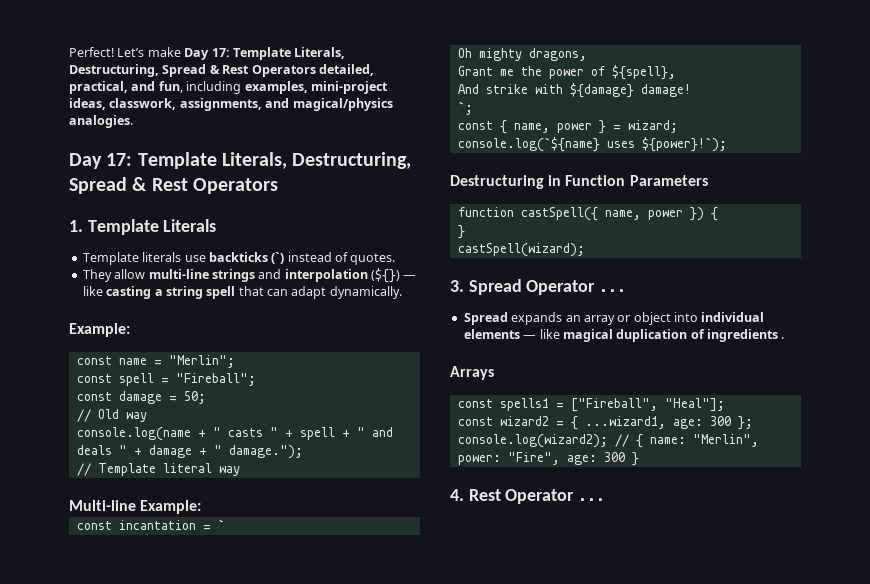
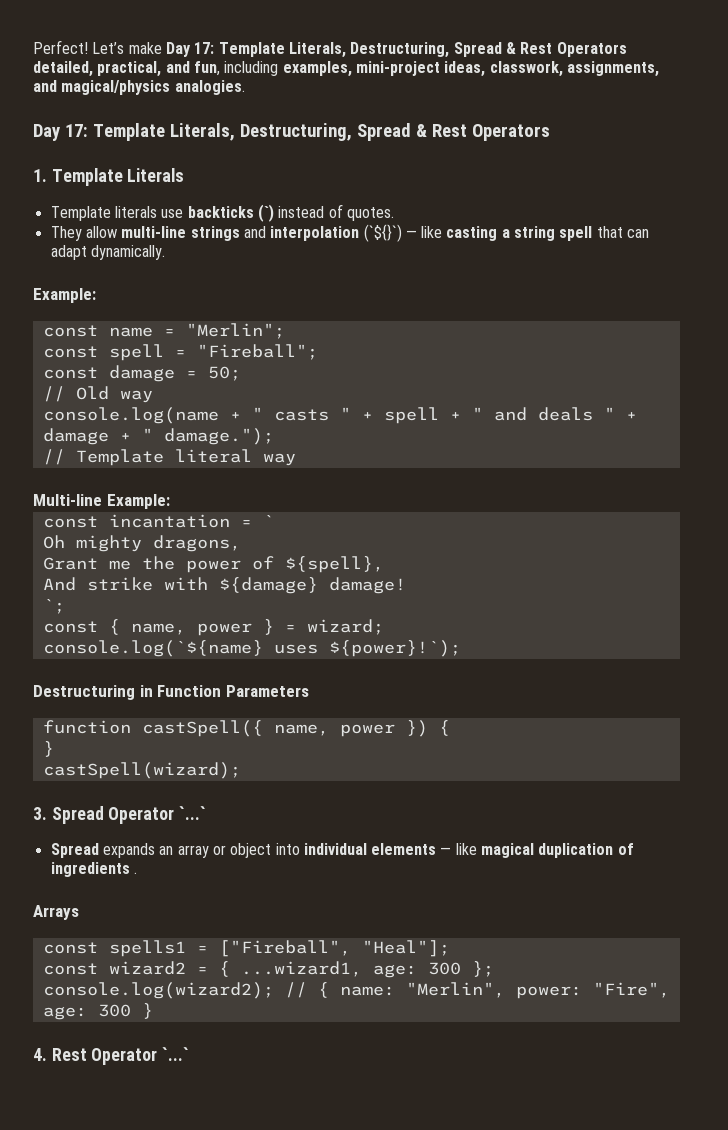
- They allow multi-line strings and interpolation (${}) — like casting a string spell that can adapt dynamically.
+ They allow multi-line strings and interpolation (`${}`) — like casting a string spell that can adapt dynamically.
- 3. Spread Operator ...
+ 3. Spread Operator `...`
- 4. Rest Operator ...
+ 4. Rest Operator `...`

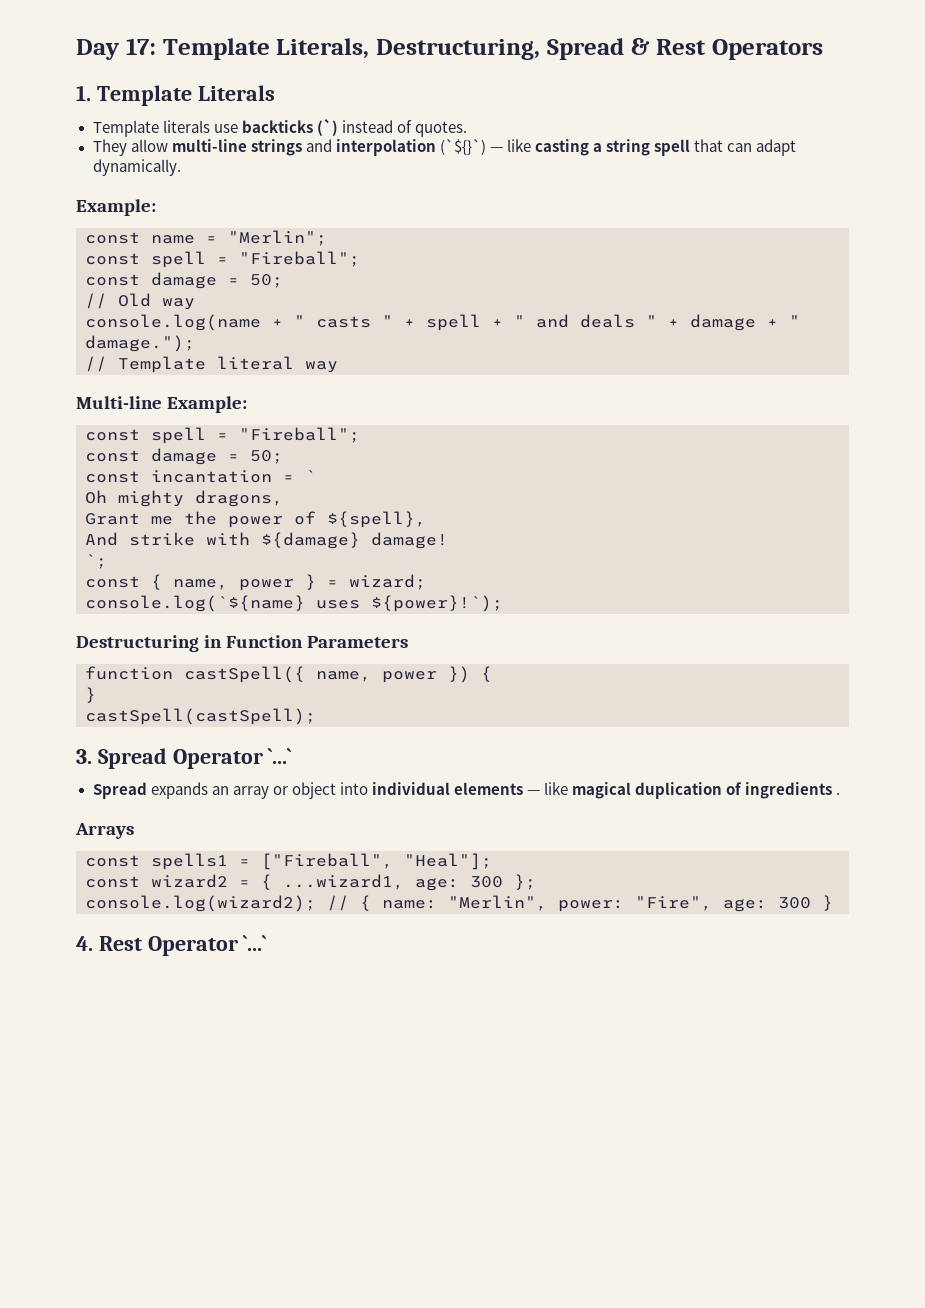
- Perfect! Let’s make Day 17: Template Literals, Destructuring, Spread & Rest Operators detailed, practical, and fun, including examples, mini-project ideas, classwork, assignments, and magical/physics analogies.
  Multi-line Example:
+ const spell = "Fireball";
+ const damage = 50;
- castSpell(wizard);
+ castSpell(castSpell);

